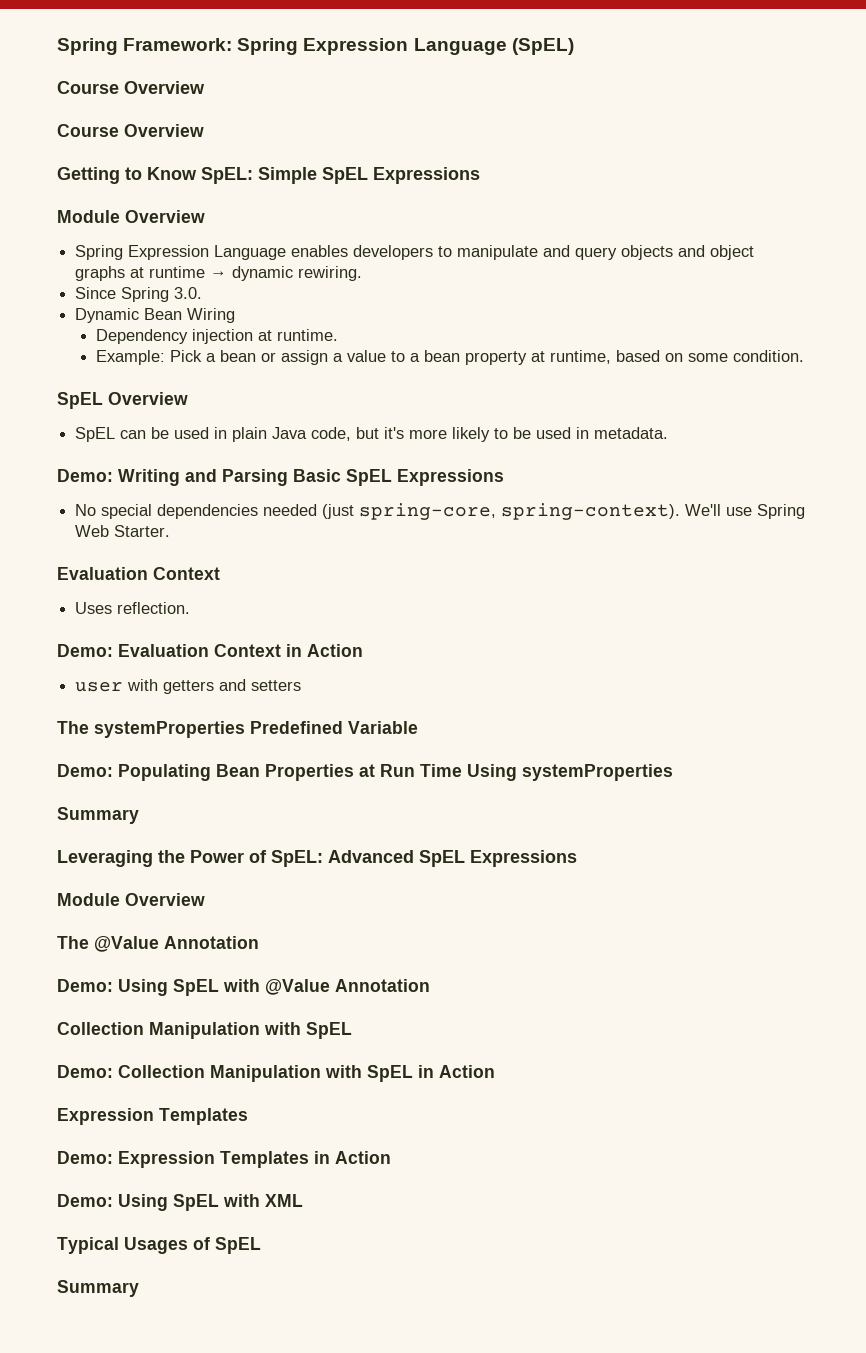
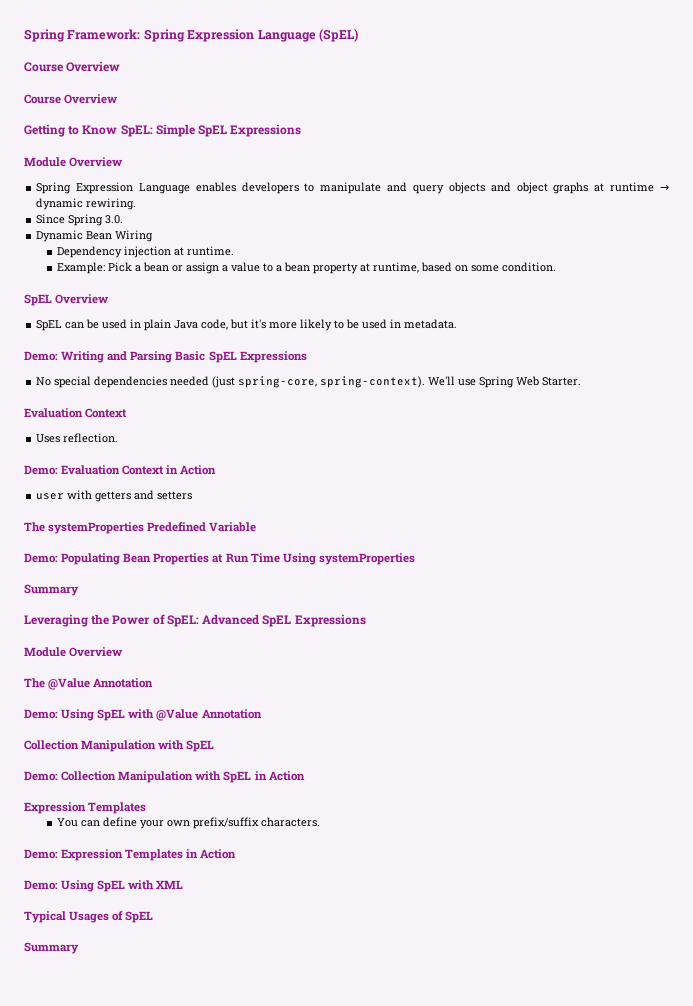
+ You can define your own prefix/suffix characters.

